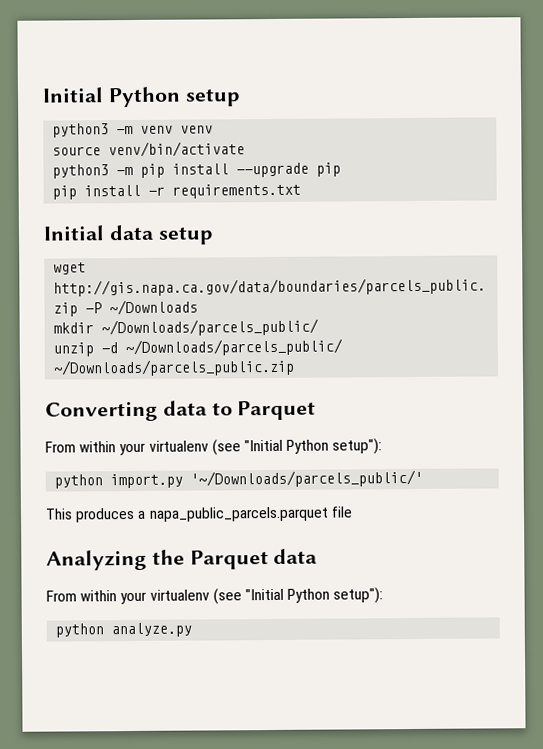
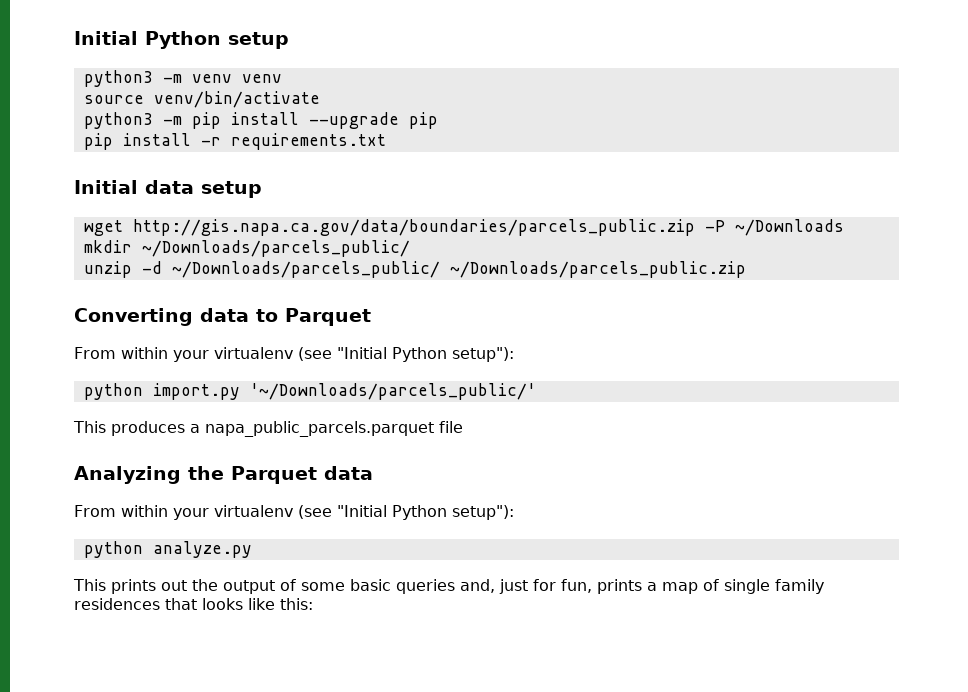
+ This prints out the output of some basic queries and, just for fun, prints a map of single family residences that looks like this:

